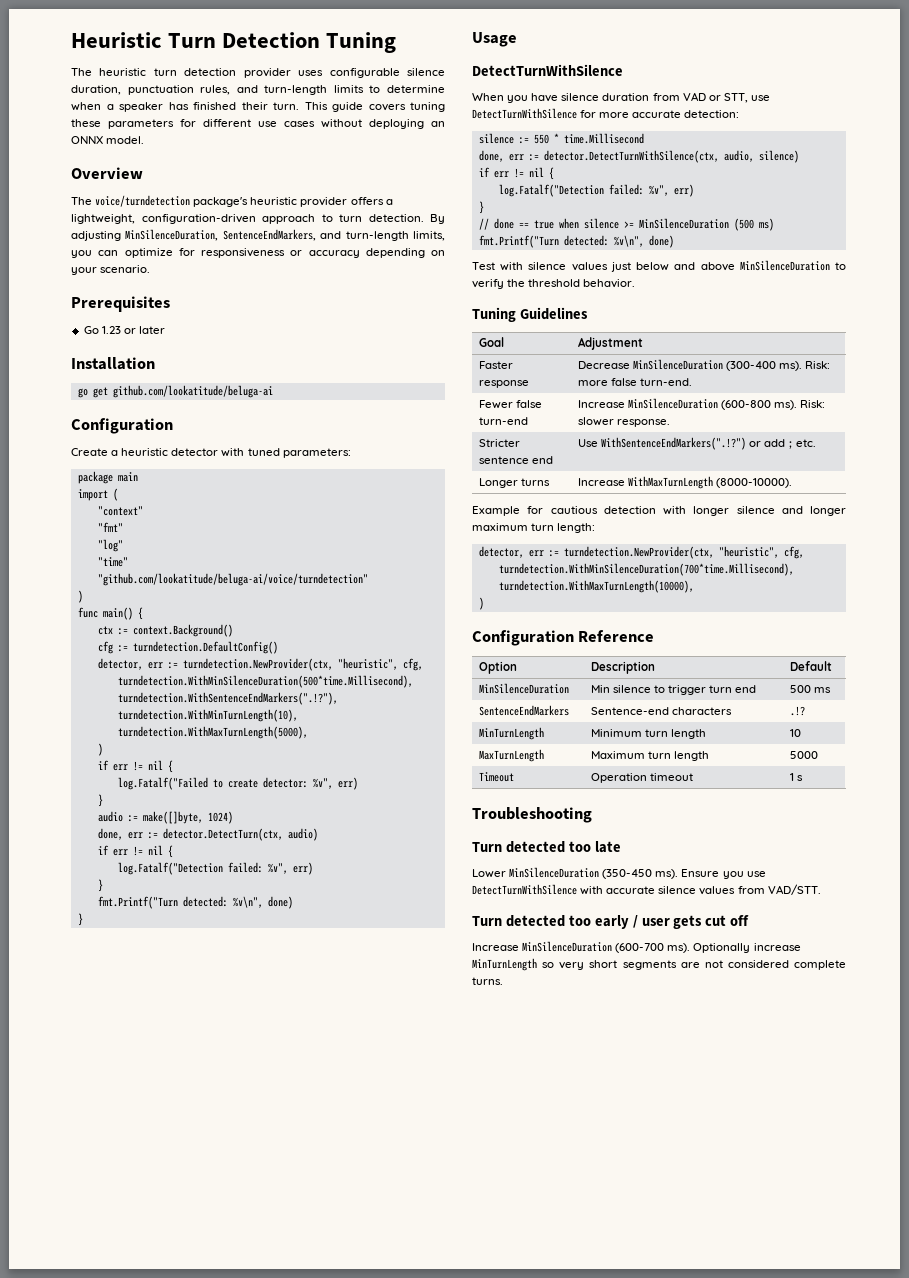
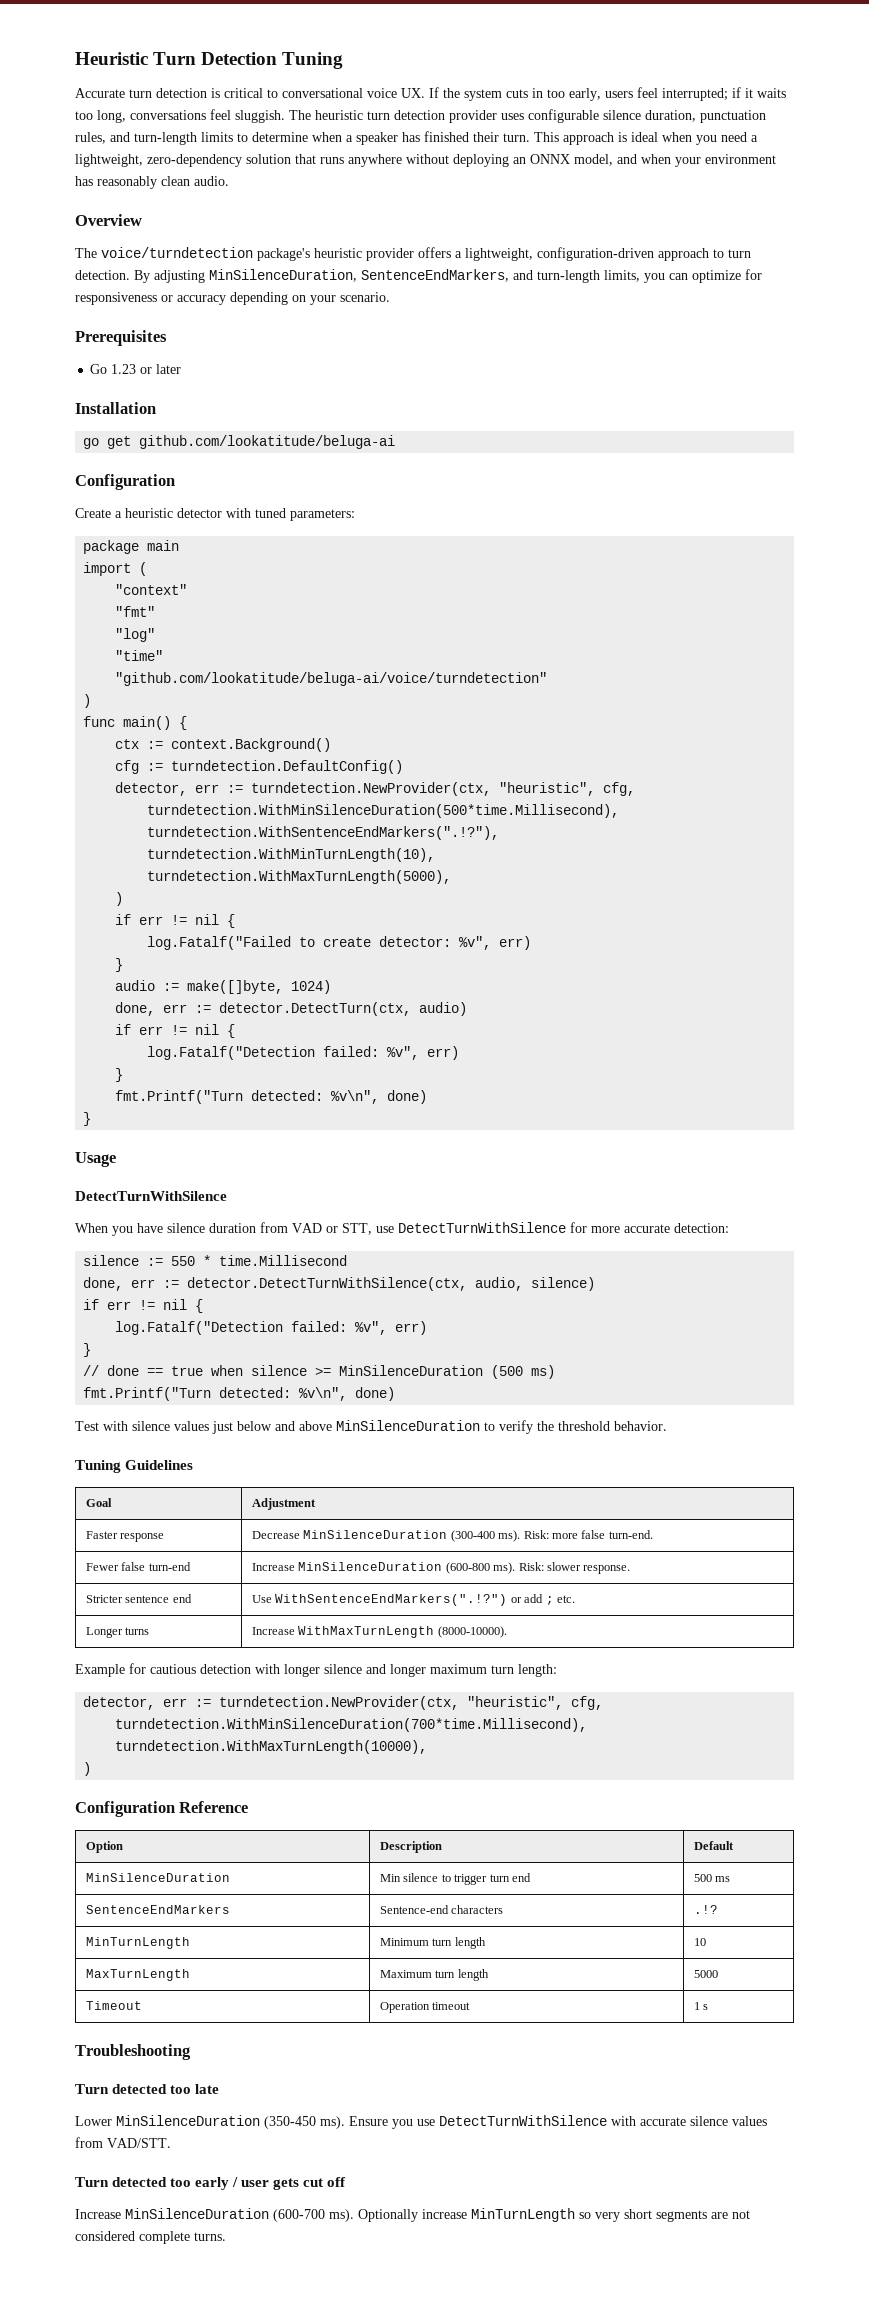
+ Accurate turn detection is critical to conversational voice UX. If the system cuts in too early, users feel interrupted; if it waits too long, conversations feel sluggish.
- This guide covers tuning these parameters for different use cases without deploying an ONNX model.
+ This approach is ideal when you need a lightweight, zero-dependency solution that runs anywhere without deploying an ONNX model, and when your environment has reasonably clean audio.

